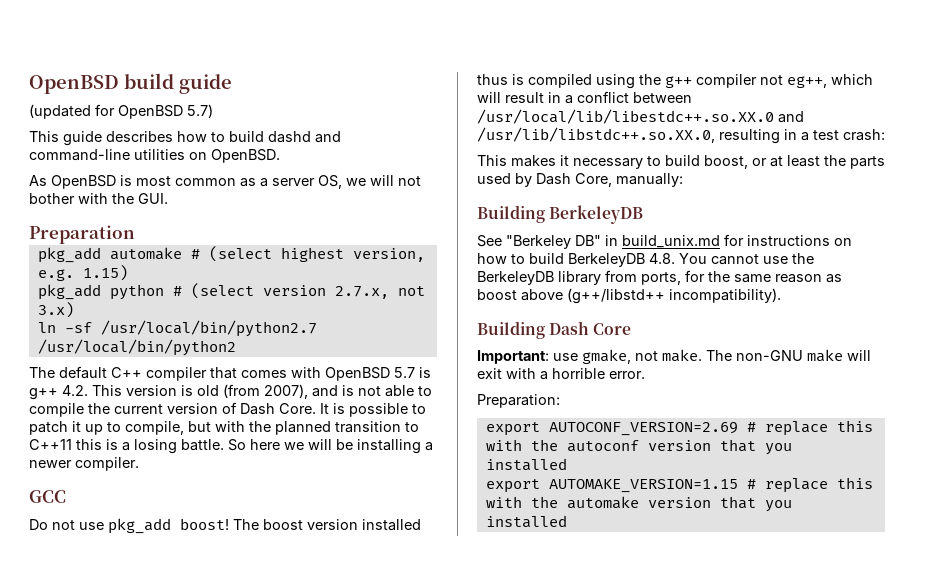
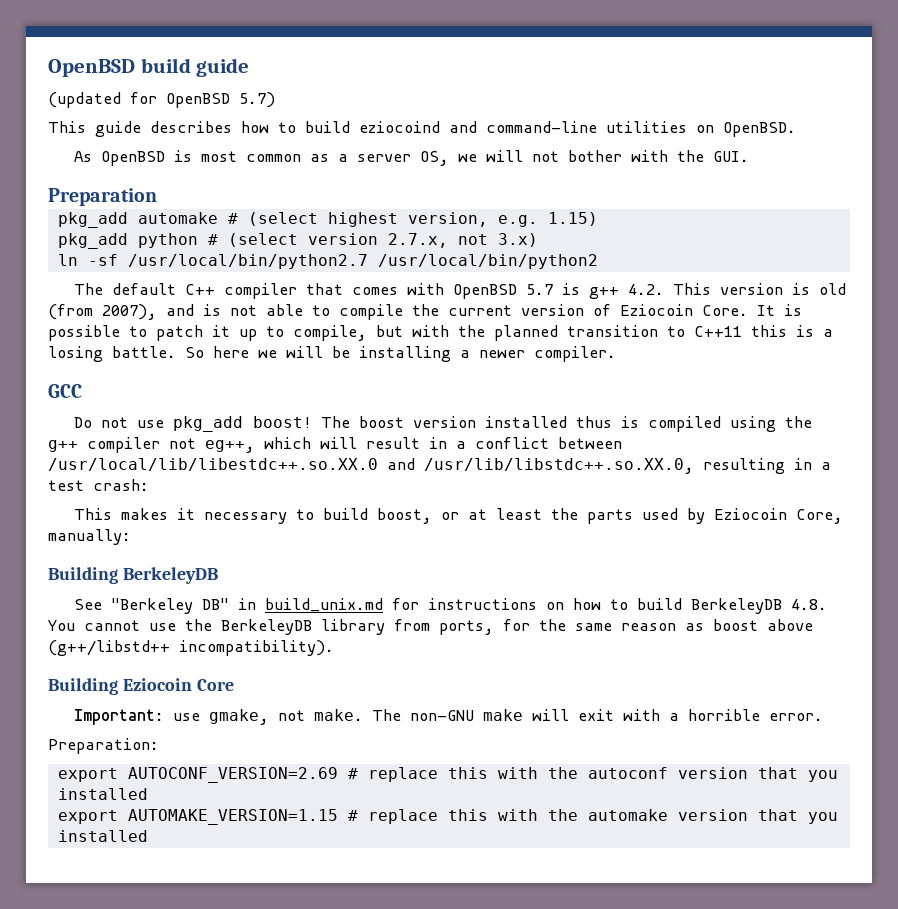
- This guide describes how to build dashd and command-line utilities on OpenBSD.
+ This guide describes how to build eziocoind and command-line utilities on OpenBSD.
- The default C++ compiler that comes with OpenBSD 5.7 is g++ 4.2. This version is old (from 2007), and is not able to compile the current version of Dash Core.
+ The default C++ compiler that comes with OpenBSD 5.7 is g++ 4.2. This version is old (from 2007), and is not able to compile the current version of Eziocoin Core.
- This makes it necessary to build boost, or at least the parts used by Dash Core, manually:
+ This makes it necessary to build boost, or at least the parts used by Eziocoin Core, manually:
- Building Dash Core
+ Building Eziocoin Core

